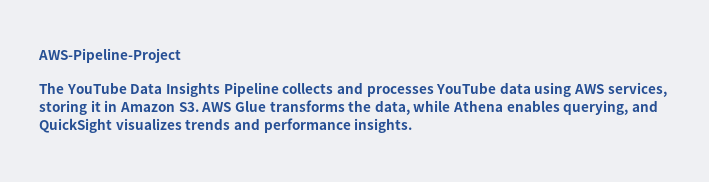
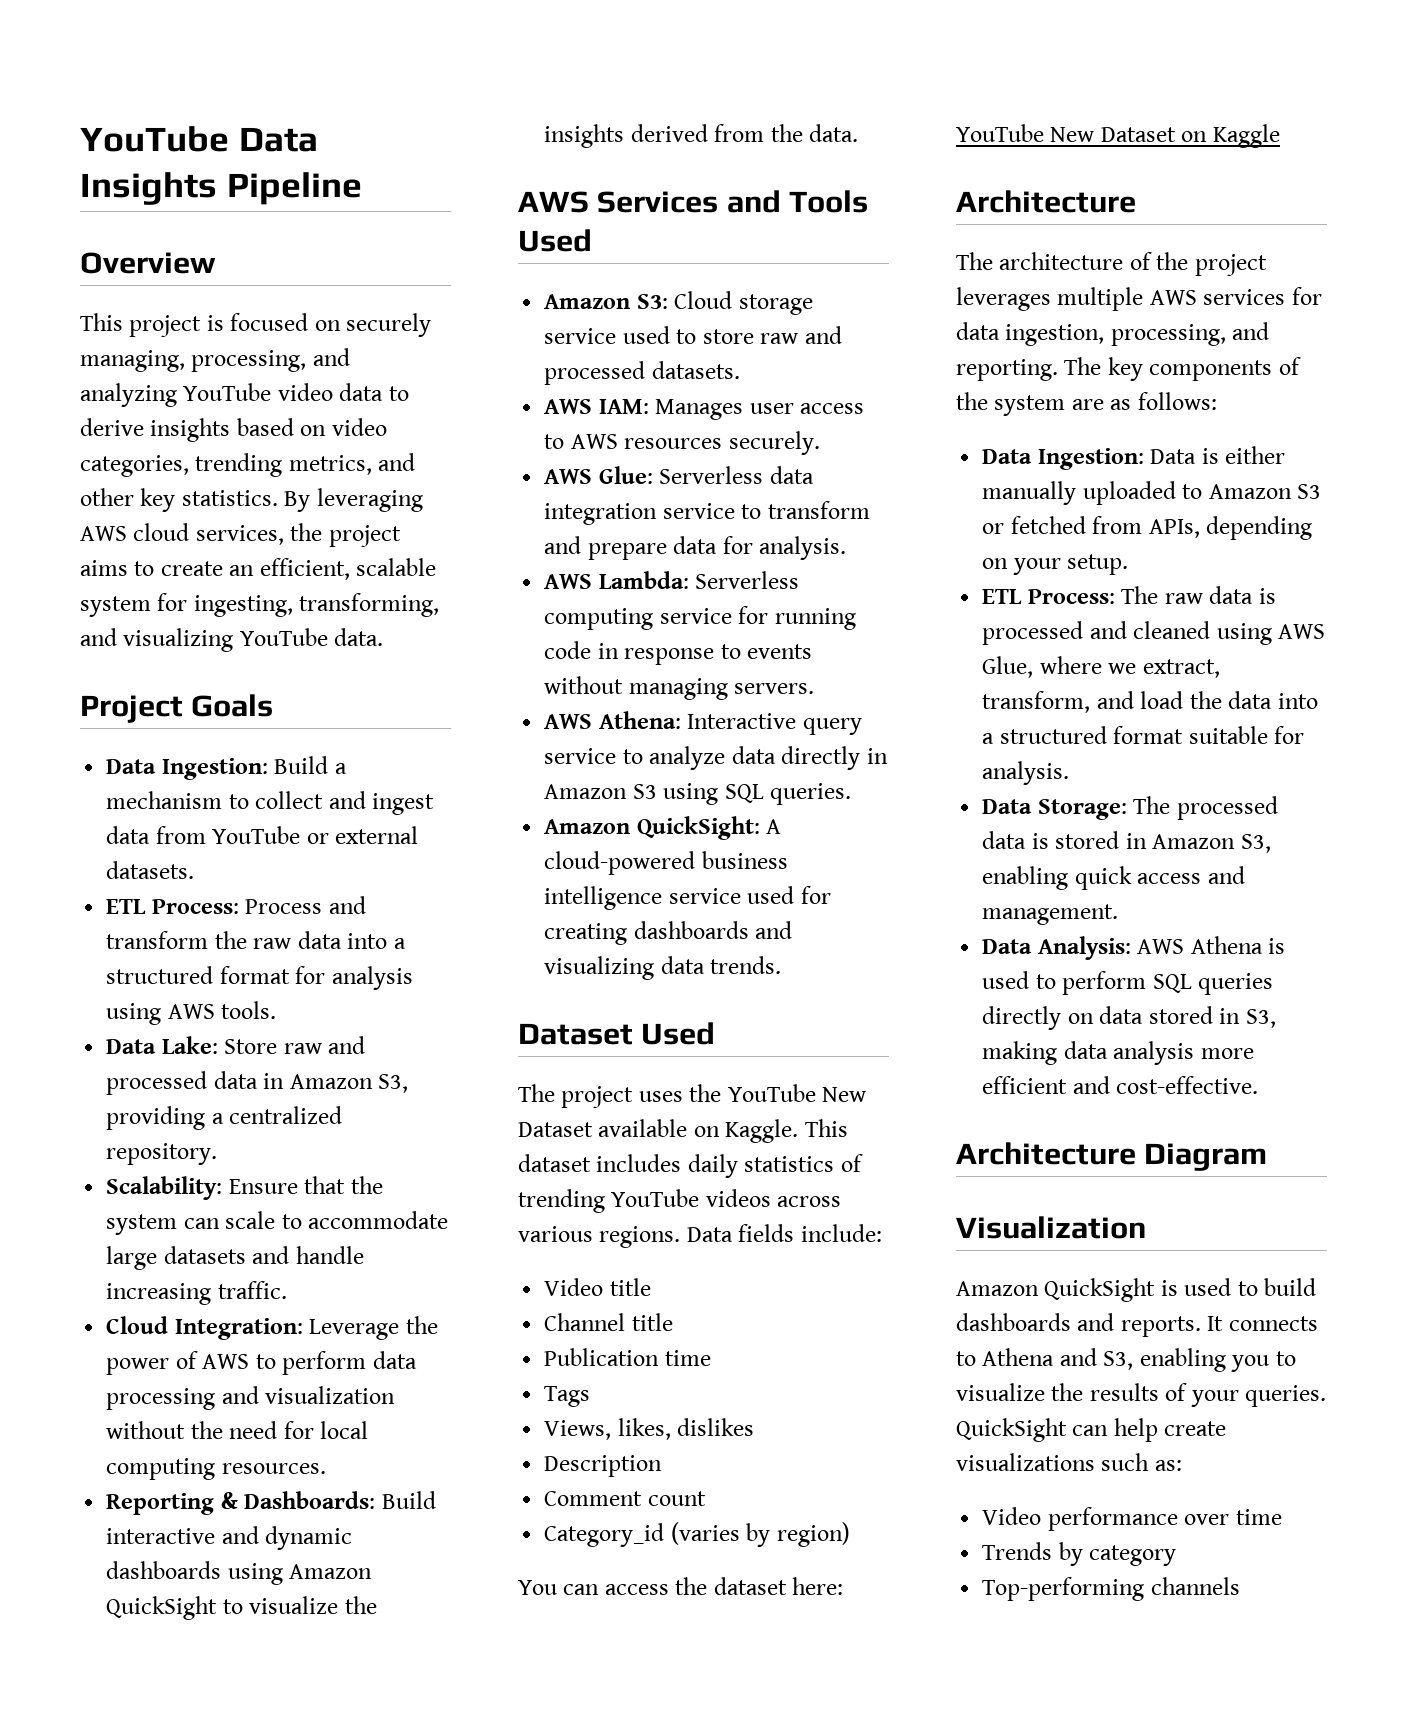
- AWS-Pipeline-Project
- The YouTube Data Insights Pipeline collects and processes YouTube data using AWS services, storing it in Amazon S3. AWS Glue transforms the data, while Athena enables querying, and QuickSight visualizes trends and performance insights.
+ YouTube Data Insights Pipeline
+ Overview
+ This project is focused on securely managing, processing, and analyzing YouTube video data to derive insights based on video categories, trending metrics, and other key statistics. By leveraging AWS cloud services, the project aims to create an efficient, scalable system for ingesting, transforming, and visualizing YouTube data.
+ Project Goals
+ Data Ingestion: Build a mechanism to collect and ingest data from YouTube or external datasets.
+ ETL Process: Process and transform the raw data into a structured format for analysis using AWS tools.
+ Data Lake: Store raw and processed data in Amazon S3, providing a centralized repository.
+ Scalability: Ensure that the system can scale to accommodate large datasets and handle increasing traffic.
+ Cloud Integration: Leverage the power of AWS to perform data processing and visualization without the need for local computing resources.
+ Reporting & Dashboards: Build interactive and dynamic dashboards using Amazon QuickSight to visualize the insights derived from the data.
+ AWS Services and Tools Used
+ Amazon S3: Cloud storage service used to store raw and processed datasets.
+ AWS IAM: Manages user access to AWS resources securely.
+ AWS Glue: Serverless data integration service to transform and prepare data for analysis.
+ AWS Lambda: Serverless computing service for running code in response to events without managing servers.
+ AWS Athena: Interactive query service to analyze data directly in Amazon S3 using SQL queries.
+ Amazon QuickSight: A cloud-powered business intelligence service used for creating dashboards and visualizing data trends.
+ Dataset Used
+ The project uses the YouTube New Dataset available on Kaggle. This dataset includes daily statistics of trending YouTube videos across various regions. Data fields include:
+ Video title
+ Channel title
+ Publication time
+ Tags
+ Views, likes, dislikes
+ Description
+ Comment count
+ Category_id (varies by region)
+ You can access the dataset here: YouTube New Dataset on Kaggle
+ Architecture
+ The architecture of the project leverages multiple AWS services for data ingestion, processing, and reporting. The key components of the system are as follows:
+ Data Ingestion: Data is either manually uploaded to Amazon S3 or fetched from APIs, depending on your setup.
+ ETL Process: The raw data is processed and cleaned using AWS Glue, where we extract, transform, and load the data into a structured format suitable for analysis.
+ Data Storage: The processed data is stored in Amazon S3, enabling quick access and management.
+ Data Analysis: AWS Athena is used to perform SQL queries directly on data stored in S3, making data analysis more efficient and cost-effective.
+ Architecture Diagram
+ Visualization
+ Amazon QuickSight is used to build dashboards and reports. It connects to Athena and S3, enabling you to visualize the results of your queries. QuickSight can help create visualizations such as:
+ Video performance over time
+ Trends by category
+ Top-performing channels

